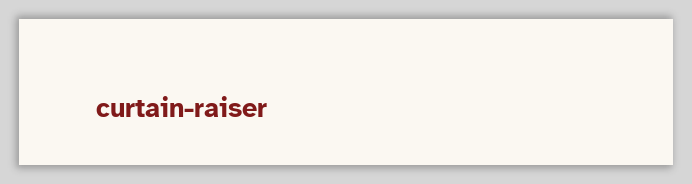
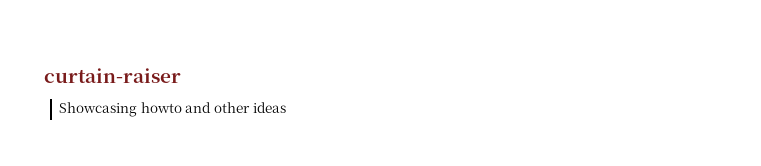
+ Showcasing howto and other ideas

